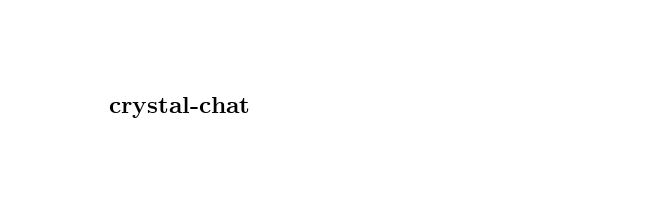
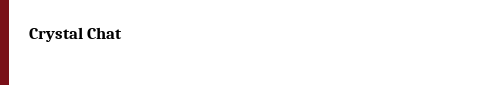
- crystal-chat
+ Crystal Chat

